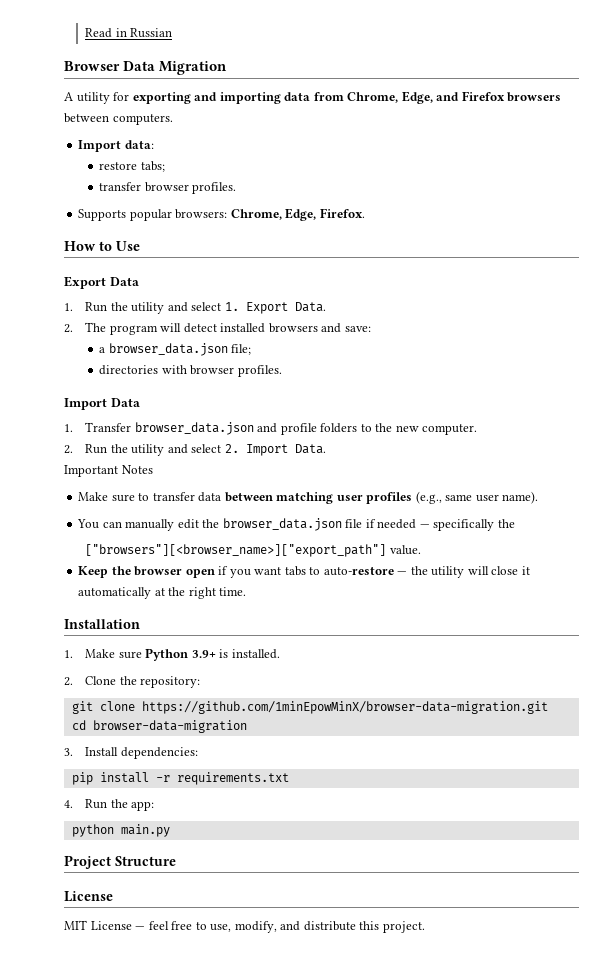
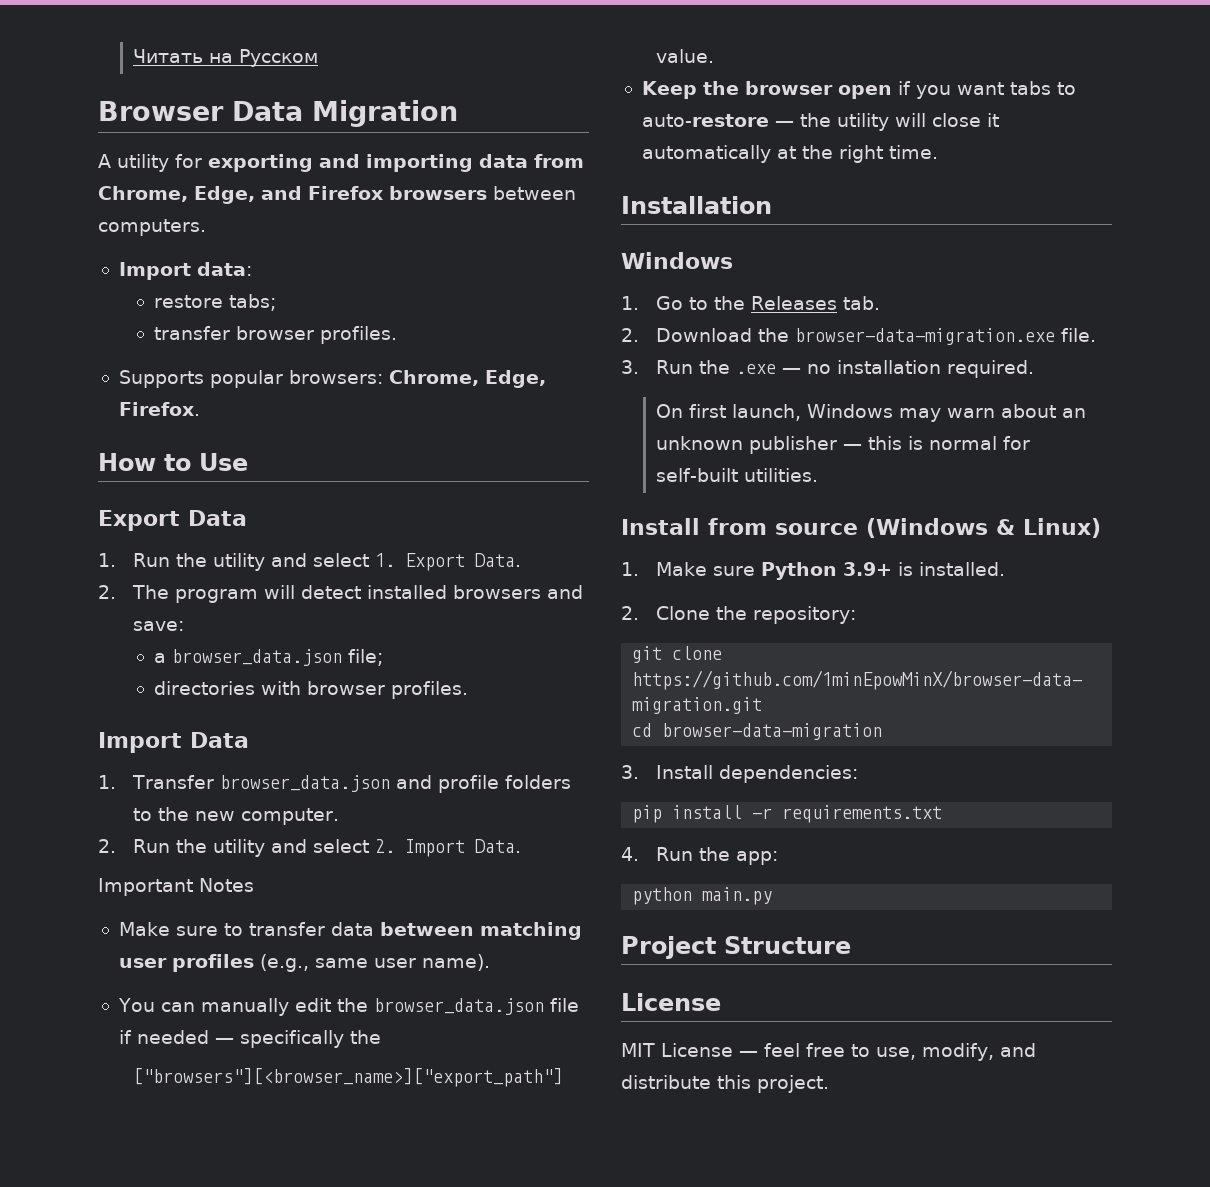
- Read in Russian
+ Читать на Русском
  Installation
+ Windows
+ 1. Go to the Releases tab.
+ 2. Download the browser-data-migration.exe file.
+ 3. Run the .exe — no installation required.
+ On first launch, Windows may warn about an unknown publisher — this is normal for self-built utilities.
+ Install from source (Windows & Linux)

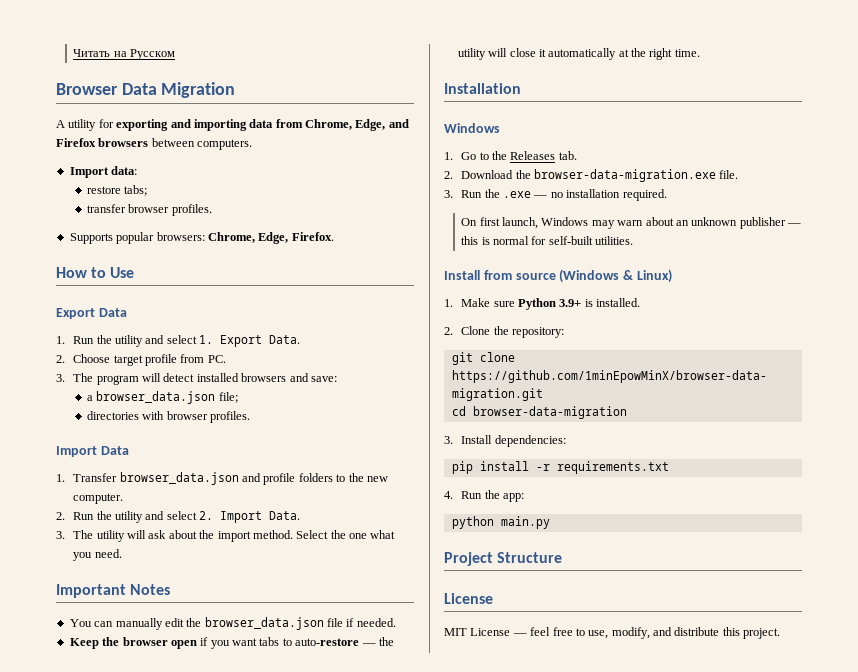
- 2. The program will detect installed browsers and save:
+ 2. Choose target profile from PC.
+ 3. The program will detect installed browsers and save:
+ 3. The utility will ask about the import method. Select the one what you need.
  Important Notes
- Make sure to transfer data between matching user profiles (e.g., same user name).
- You can manually edit the browser_data.json file if needed — specifically the
- ["browsers"][<browser_name>]["export_path"] value.
+ You can manually edit the browser_data.json file if needed.

